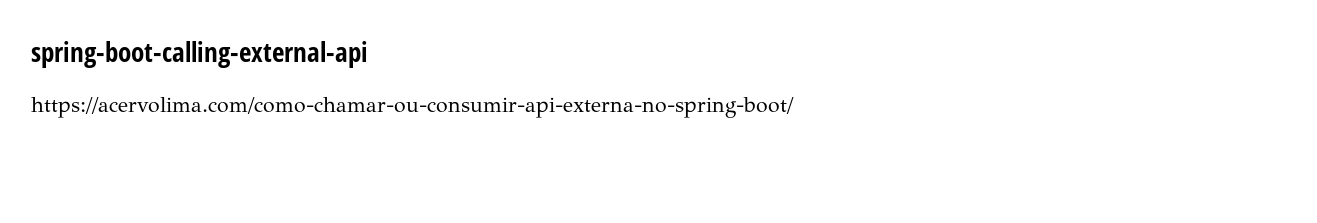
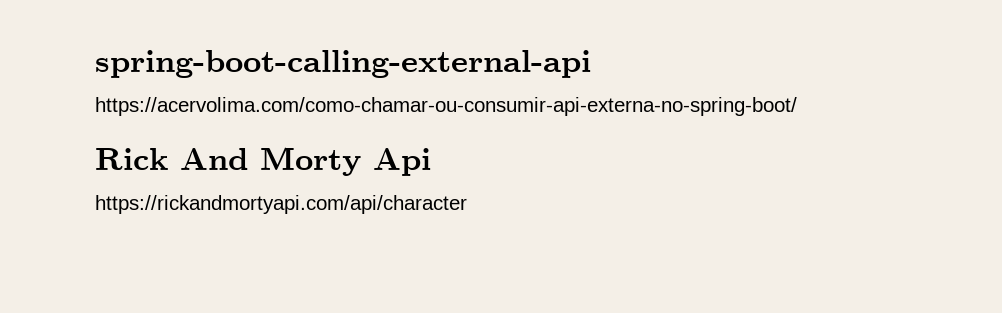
+ Rick And Morty Api
+ https://rickandmortyapi.com/api/character

